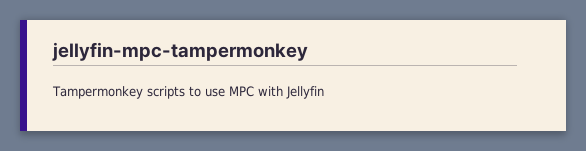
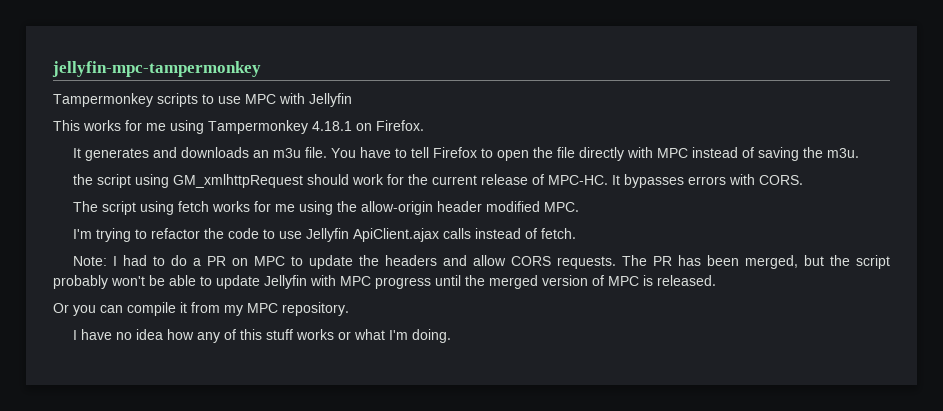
+ This works for me using Tampermonkey 4.18.1 on Firefox.
+ It generates and downloads an m3u file. You have to tell Firefox to open the file directly with MPC instead of saving the m3u.
+ the script using GM_xmlhttpRequest should work for the current release of MPC-HC. It bypasses errors with CORS.
+ The script using fetch works for me using the allow-origin header modified MPC.
+ I'm trying to refactor the code to use Jellyfin ApiClient.ajax calls instead of fetch.
+ Note: I had to do a PR on MPC to update the headers and allow CORS requests. The PR has been merged, but the script probably won't be able to update Jellyfin with MPC progress until the merged version of MPC is released.
+ Or you can compile it from my MPC repository.
+ I have no idea how any of this stuff works or what I'm doing.

